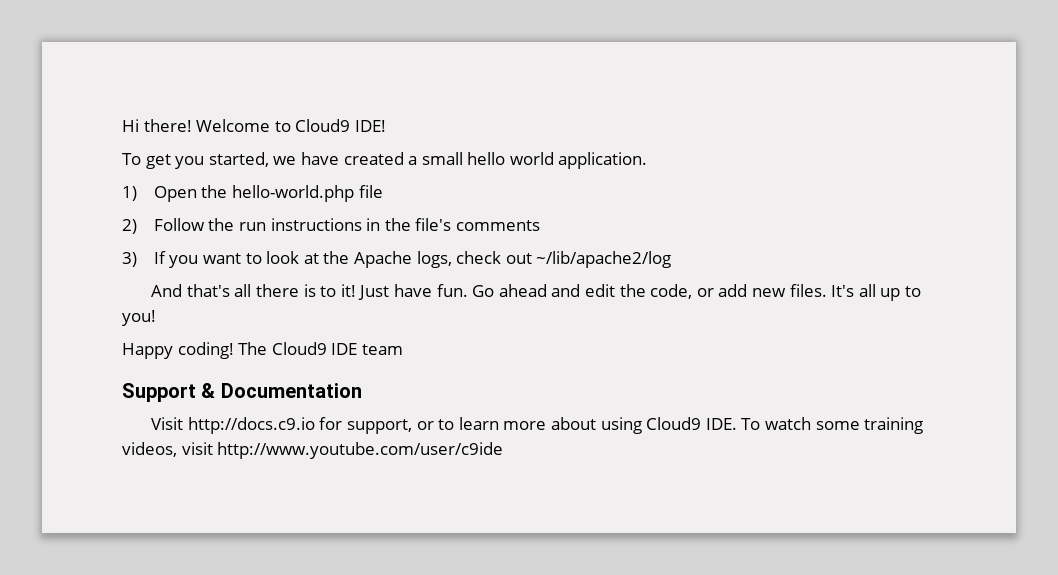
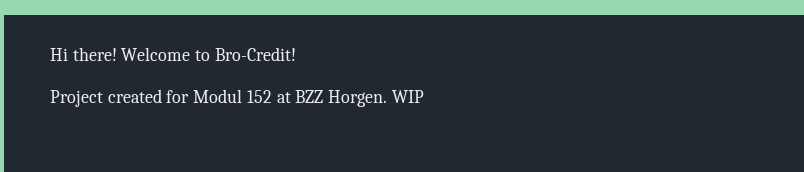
- Welcome to Cloud9 IDE!
- To get you started, we have created a small hello world application.
- 1) Open the hello-world.php file
- 2) Follow the run instructions in the file's comments
- 3) If you want to look at the Apache logs, check out ~/lib/apache2/log
- And that's all there is to it! Just have fun. Go ahead and edit the code, or add new files. It's all up to you!
- Happy coding! The Cloud9 IDE team
- Support & Documentation
- Visit http://docs.c9.io for support, or to learn more about using Cloud9 IDE. To watch some training videos, visit http://www.youtube.com/user/c9ide
+ Welcome to Bro-Credit!
+ Project created for Modul 152 at BZZ Horgen. WIP

